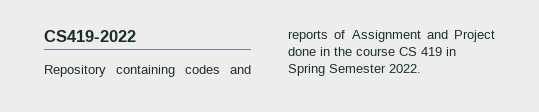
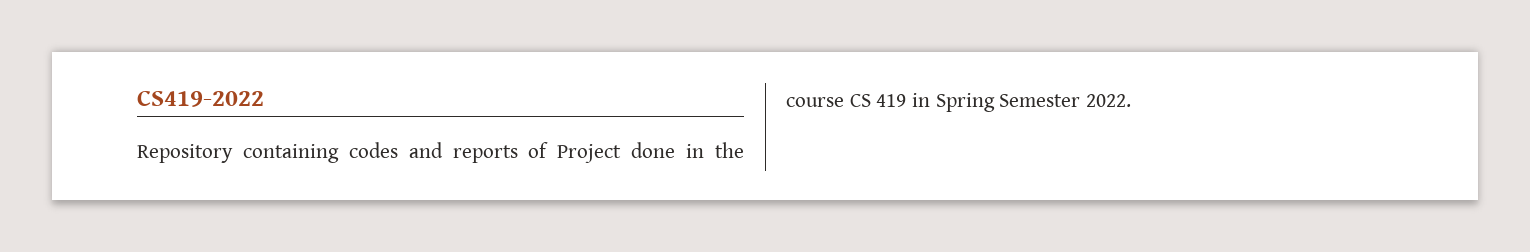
- Repository containing codes and reports of Assignment and Project done in the course CS 419 in Spring Semester 2022.
+ Repository containing codes and reports of Project done in the course CS 419 in Spring Semester 2022.

